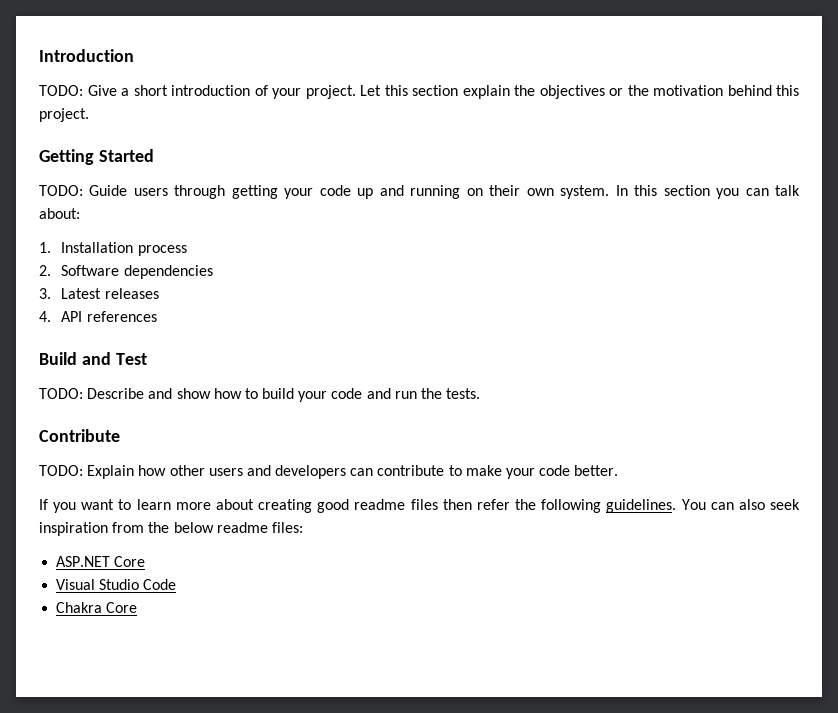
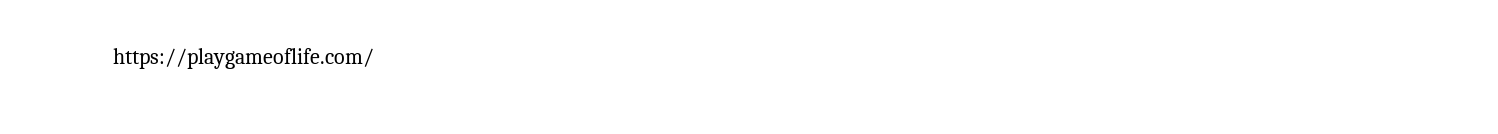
- Introduction
- TODO: Give a short introduction of your project. Let this section explain the objectives or the motivation behind this project.
- Getting Started
- TODO: Guide users through getting your code up and running on their own system. In this section you can talk about:
- 1. Installation process
- 2. Software dependencies
- 3. Latest releases
- 4. API references
- Build and Test
- TODO: Describe and show how to build your code and run the tests.
- Contribute
- TODO: Explain how other users and developers can contribute to make your code better.
- If you want to learn more about creating good readme files then refer the following guidelines. You can also seek inspiration from the below readme files:
- ASP.NET Core
- Visual Studio Code
- Chakra Core
+ https://playgameoflife.com/

